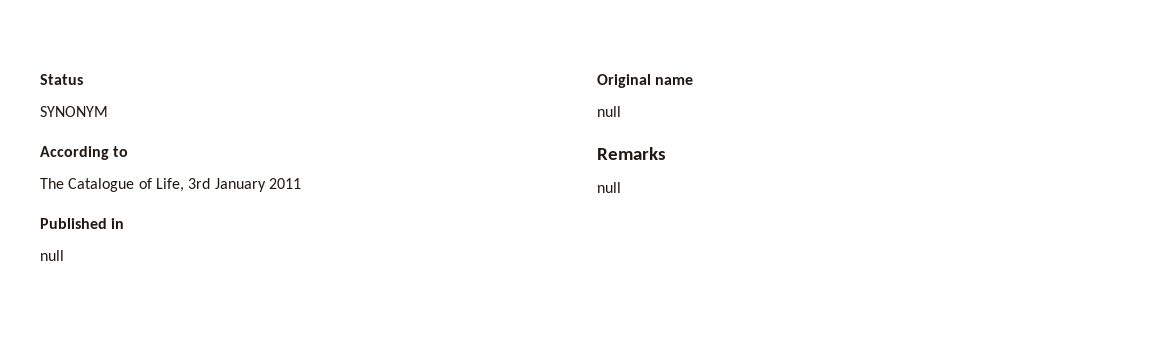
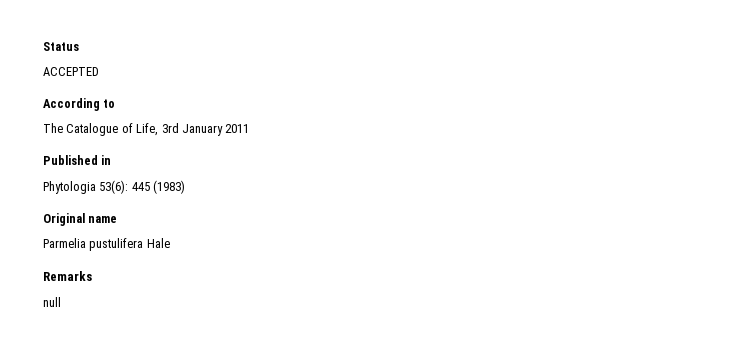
- SYNONYM
+ ACCEPTED
  Published in
- null
+ Phytologia 53(6): 445 (1983)
  Original name
- null
+ Parmelia pustulifera Hale

